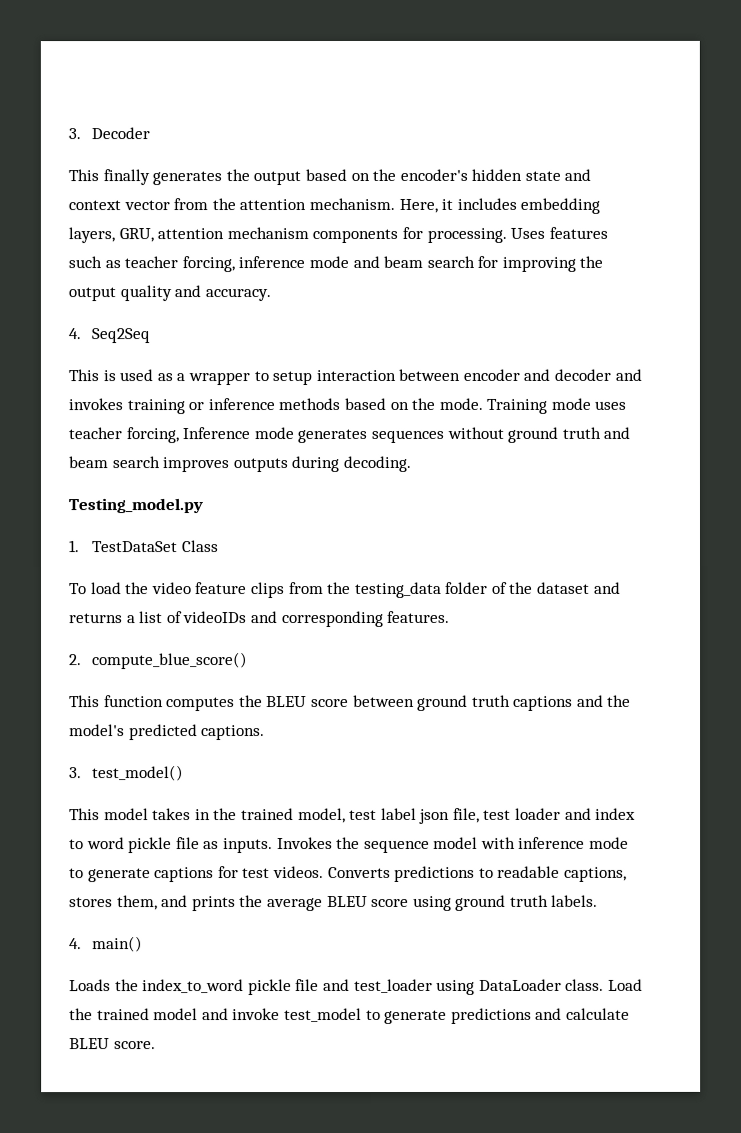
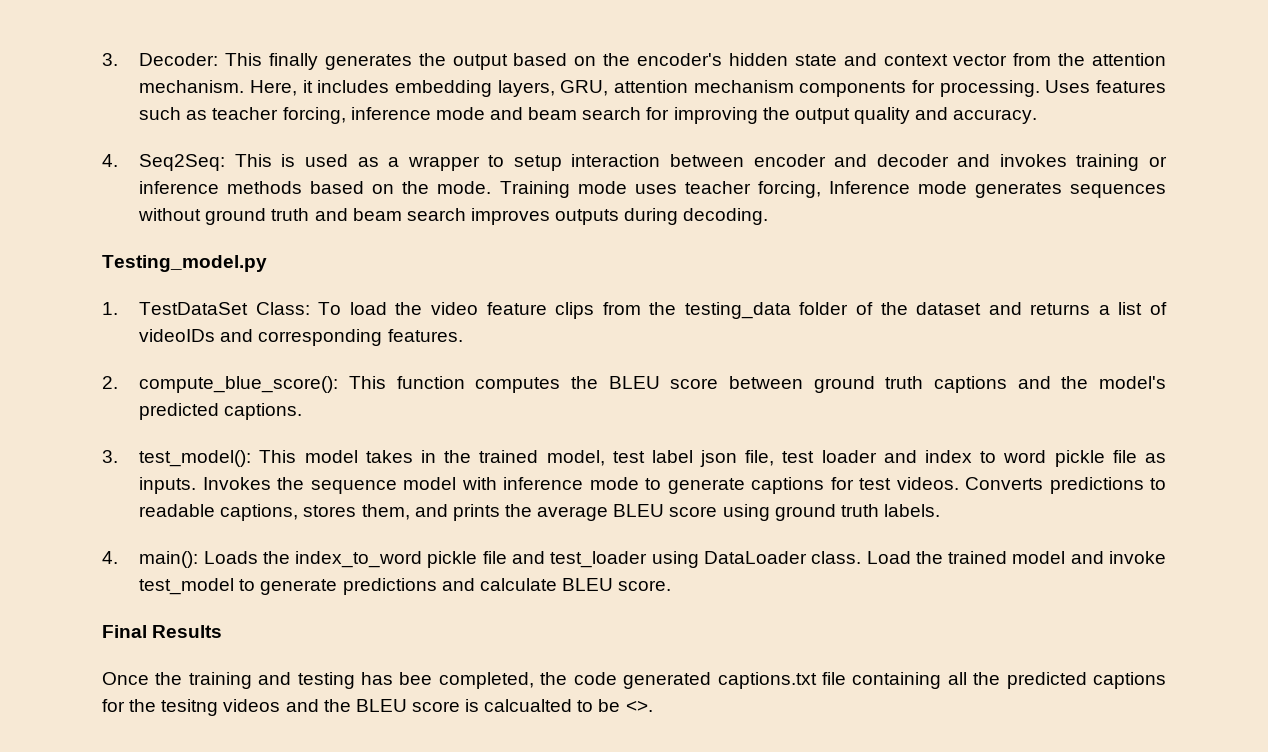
- 3. Decoder
- This finally generates the output based on the encoder's hidden state and context vector from the attention mechanism.
+ 3. Decoder: This finally generates the output based on the encoder's hidden state and context vector from the attention mechanism.
- 4. Seq2Seq
- This is used as a wrapper to setup interaction between encoder and decoder and invokes training or inference methods based on the mode.
+ 4. Seq2Seq: This is used as a wrapper to setup interaction between encoder and decoder and invokes training or inference methods based on the mode.
- 1. TestDataSet Class
- To load the video feature clips from the testing_data folder of the dataset and returns a list of videoIDs and corresponding features.
+ 1. TestDataSet Class: To load the video feature clips from the testing_data folder of the dataset and returns a list of videoIDs and corresponding features.
- 2. compute_blue_score()
- This function computes the BLEU score between ground truth captions and the model's predicted captions.
+ 2. compute_blue_score(): This function computes the BLEU score between ground truth captions and the model's predicted captions.
- 3. test_model()
- This model takes in the trained model, test label json file, test loader and index to word pickle file as inputs.
+ 3. test_model(): This model takes in the trained model, test label json file, test loader and index to word pickle file as inputs.
- 4. main()
- Loads the index_to_word pickle file and test_loader using DataLoader class.
+ 4. main(): Loads the index_to_word pickle file and test_loader using DataLoader class.
+ Final Results
+ Once the training and testing has bee completed, the code generated captions.txt file containing all the predicted captions for the tesitng videos and the BLEU score is calcualted to be <>.

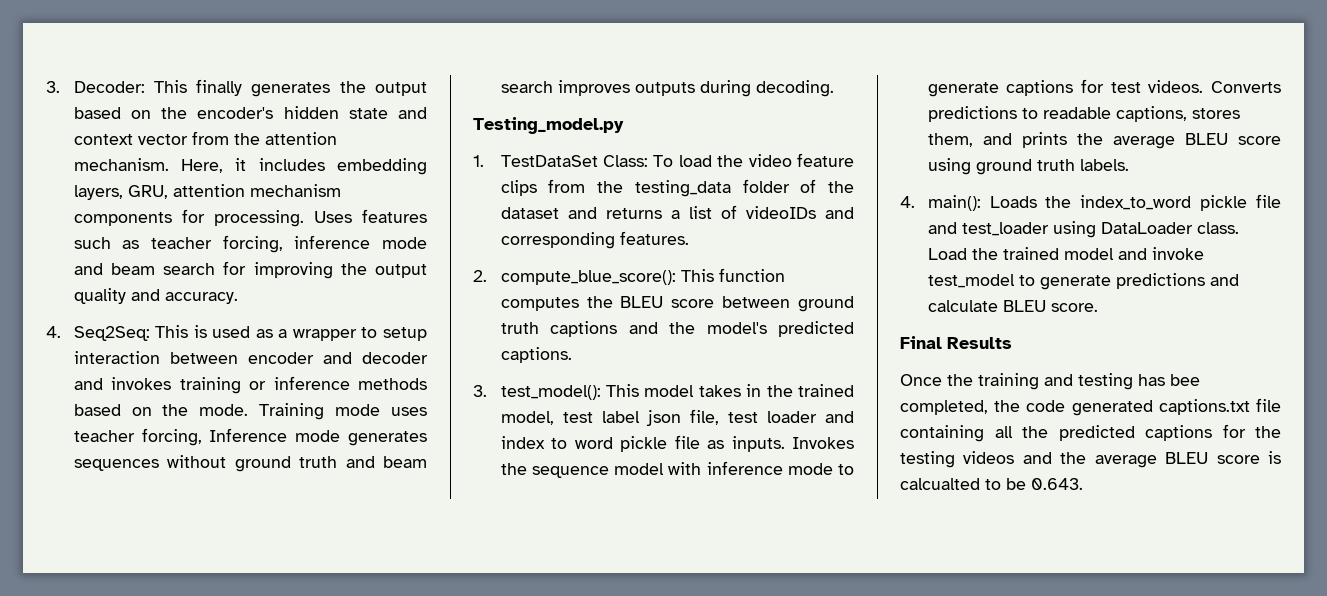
- Once the training and testing has bee completed, the code generated captions.txt file containing all the predicted captions for the tesitng videos and the BLEU score is calcualted to be <>.
+ Once the training and testing has bee completed, the code generated captions.txt file containing all the predicted captions for the testing videos and the average BLEU score is calcualted to be 0.643.

